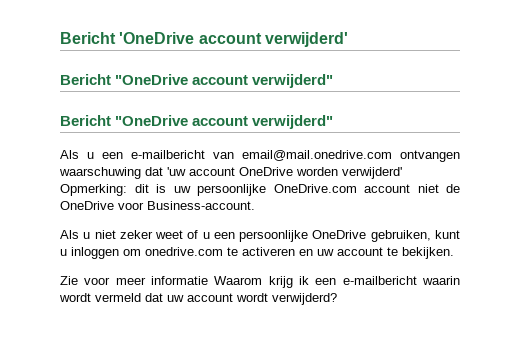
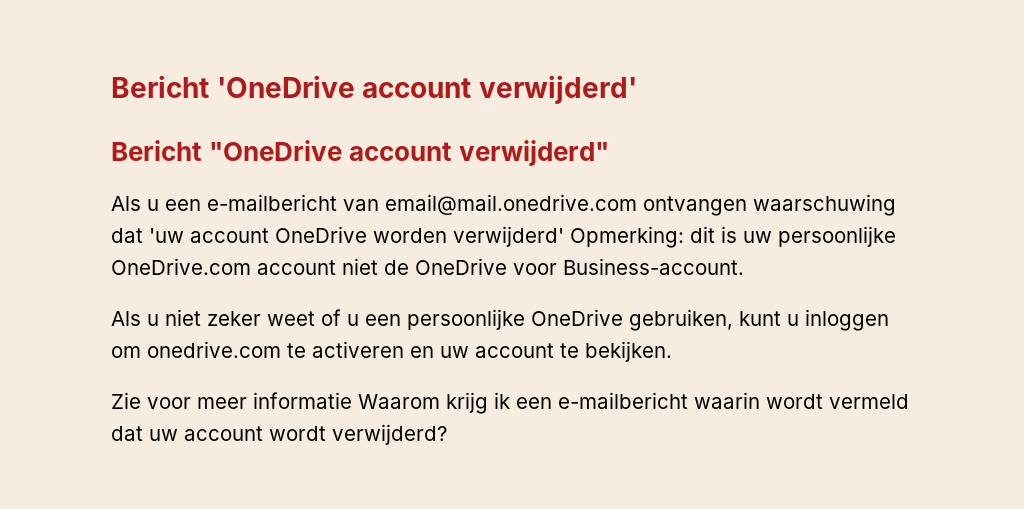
  Bericht 'OneDrive account verwijderd'
- Bericht "OneDrive account verwijderd"

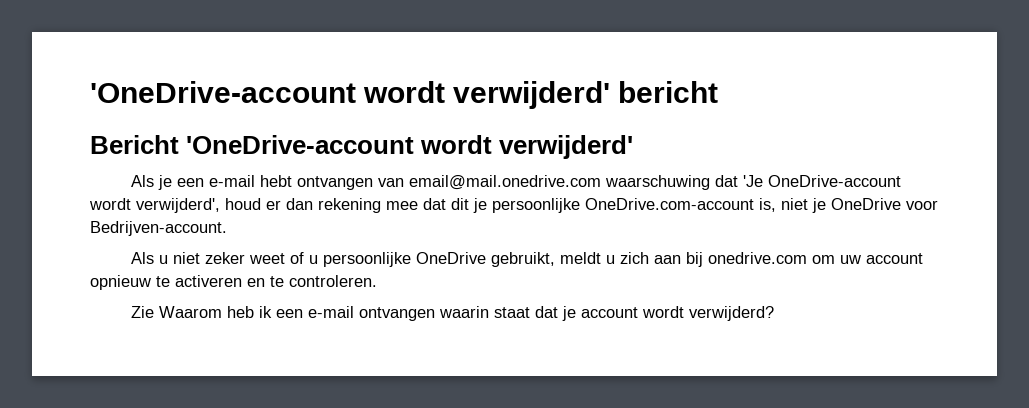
- Bericht 'OneDrive account verwijderd'
- Bericht "OneDrive account verwijderd"
- Als u een e-mailbericht van email@mail.onedrive.com ontvangen waarschuwing dat 'uw account OneDrive worden verwijderd' Opmerking: dit is uw persoonlijke OneDrive.com account niet de OneDrive voor Business-account.
+ 'OneDrive-account wordt verwijderd' bericht
+ Bericht 'OneDrive-account wordt verwijderd'
+ Als je een e-mail hebt ontvangen van email@mail.onedrive.com waarschuwing dat 'Je OneDrive-account wordt verwijderd', houd er dan rekening mee dat dit je persoonlijke OneDrive.com-account is, niet je OneDrive voor Bedrijven-account.
- Als u niet zeker weet of u een persoonlijke OneDrive gebruiken, kunt u inloggen om onedrive.com te activeren en uw account te bekijken.
- Zie voor meer informatie Waarom krijg ik een e-mailbericht waarin wordt vermeld dat uw account wordt verwijderd?
+ Als u niet zeker weet of u persoonlijke OneDrive gebruikt, meldt u zich aan bij onedrive.com om uw account opnieuw te activeren en te controleren.
+ Zie Waarom heb ik een e-mail ontvangen waarin staat dat je account wordt verwijderd?

